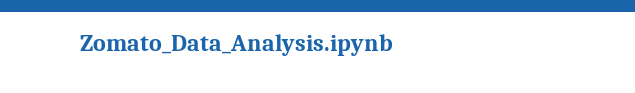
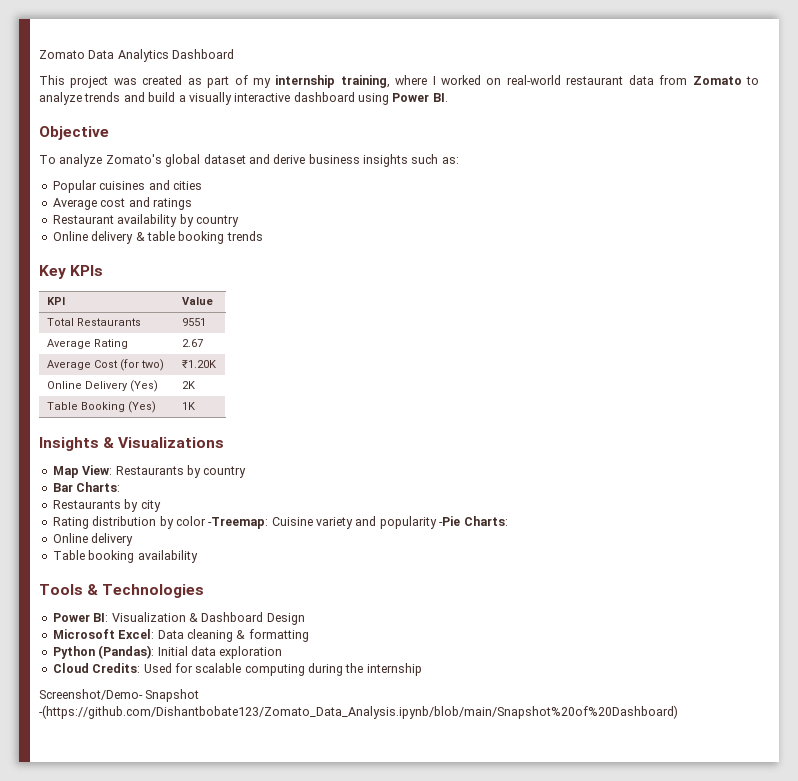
- Zomato_Data_Analysis.ipynb
+ Zomato Data Analytics Dashboard
+ This project was created as part of my internship training, where I worked on real-world restaurant data from Zomato to analyze trends and build a visually interactive dashboard using Power BI.
+ Objective
+ To analyze Zomato's global dataset and derive business insights such as:
+ Popular cuisines and cities
+ Average cost and ratings
+ Restaurant availability by country
+ Online delivery & table booking trends
+ Key KPIs
+ KPI | Value
+ Total Restaurants | 9551
+ Average Rating | 2.67
+ Average Cost (for two) | ₹1.20K
+ Online Delivery (Yes) | 2K
+ Table Booking (Yes) | 1K
+ Insights & Visualizations
+ Map View: Restaurants by country
+ Bar Charts:
+ Restaurants by city
+ Rating distribution by color -Treemap: Cuisine variety and popularity -Pie Charts:
+ Online delivery
+ Table booking availability
+ Tools & Technologies
+ Power BI: Visualization & Dashboard Design
+ Microsoft Excel: Data cleaning & formatting
+ Python (Pandas): Initial data exploration
+ Cloud Credits: Used for scalable computing during the internship
+ Screenshot/Demo- Snapshot -(https://github.com/Dishantbobate123/Zomato_Data_Analysis.ipynb/blob/main/Snapshot%20of%20Dashboard)

